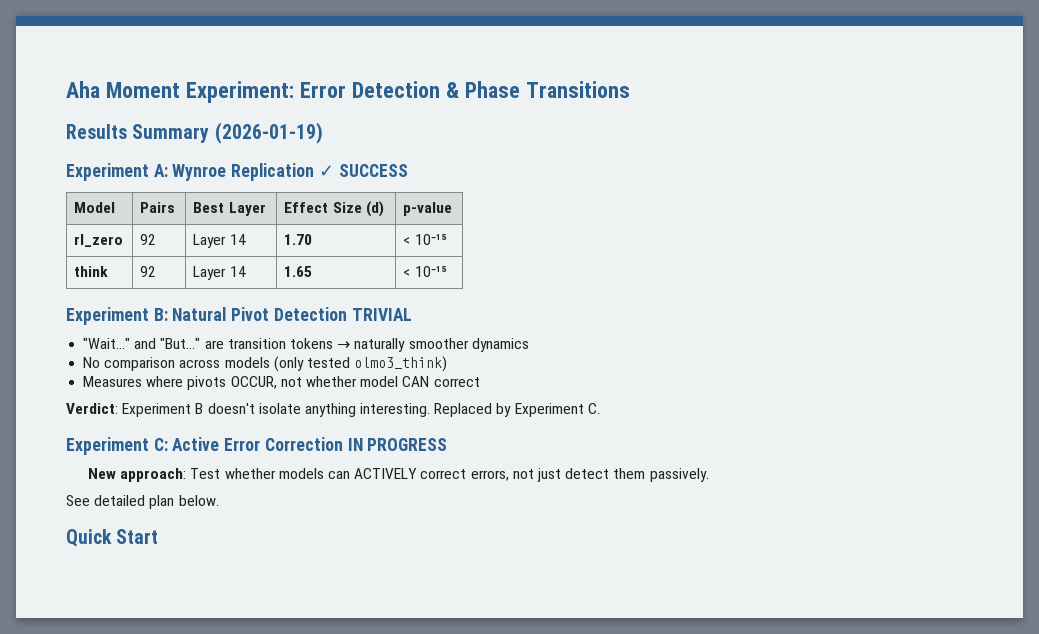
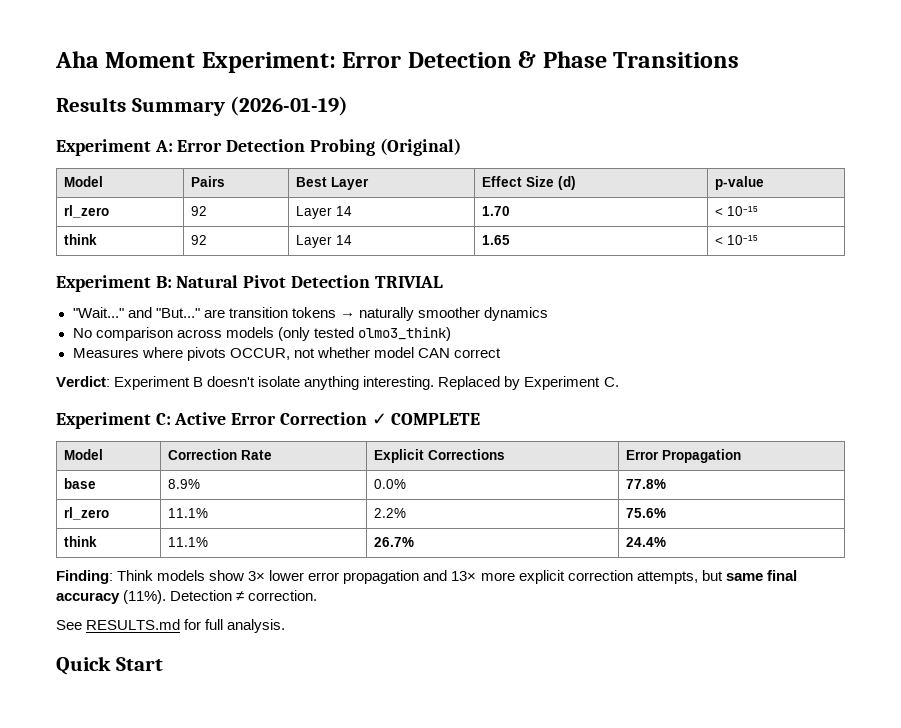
- Experiment A: Wynroe Replication ✓ SUCCESS
+ Experiment A: Error Detection Probing (Original)
- Experiment C: Active Error Correction IN PROGRESS
- New approach: Test whether models can ACTIVELY correct errors, not just detect them passively.
- See detailed plan below.
+ Experiment C: Active Error Correction ✓ COMPLETE
+ Model | Correction Rate | Explicit Corrections | Error Propagation
+ base | 8.9% | 0.0% | 77.8%
+ rl_zero | 11.1% | 2.2% | 75.6%
+ think | 11.1% | 26.7% | 24.4%
+ Finding: Think models show 3× lower error propagation and 13× more explicit correction attempts, but same final accuracy (11%). Detection ≠ correction.
+ See RESULTS.md for full analysis.

